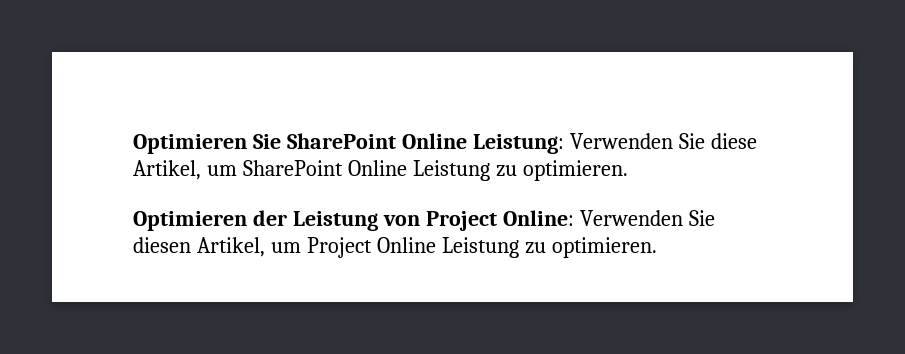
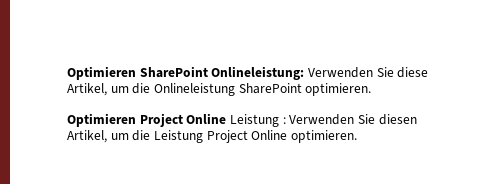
- Optimieren Sie SharePoint Online Leistung: Verwenden Sie diese Artikel, um SharePoint Online Leistung zu optimieren.
- Optimieren der Leistung von Project Online: Verwenden Sie diesen Artikel, um Project Online Leistung zu optimieren.
+ Optimieren SharePoint Onlineleistung: Verwenden Sie diese Artikel, um die Onlineleistung SharePoint optimieren.
+ Optimieren Project Online Leistung : Verwenden Sie diesen Artikel, um die Leistung Project Online optimieren.

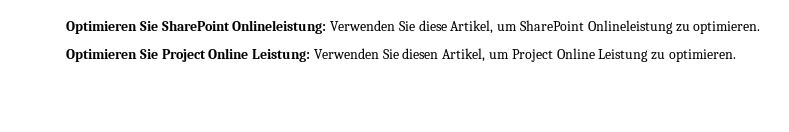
- Optimieren SharePoint Onlineleistung: Verwenden Sie diese Artikel, um die Onlineleistung SharePoint optimieren.
+ Optimieren Sie SharePoint Onlineleistung: Verwenden Sie diese Artikel, um SharePoint Onlineleistung zu optimieren.
- Optimieren Project Online Leistung : Verwenden Sie diesen Artikel, um die Leistung Project Online optimieren.
+ Optimieren Sie Project Online Leistung: Verwenden Sie diesen Artikel, um Project Online Leistung zu optimieren.

